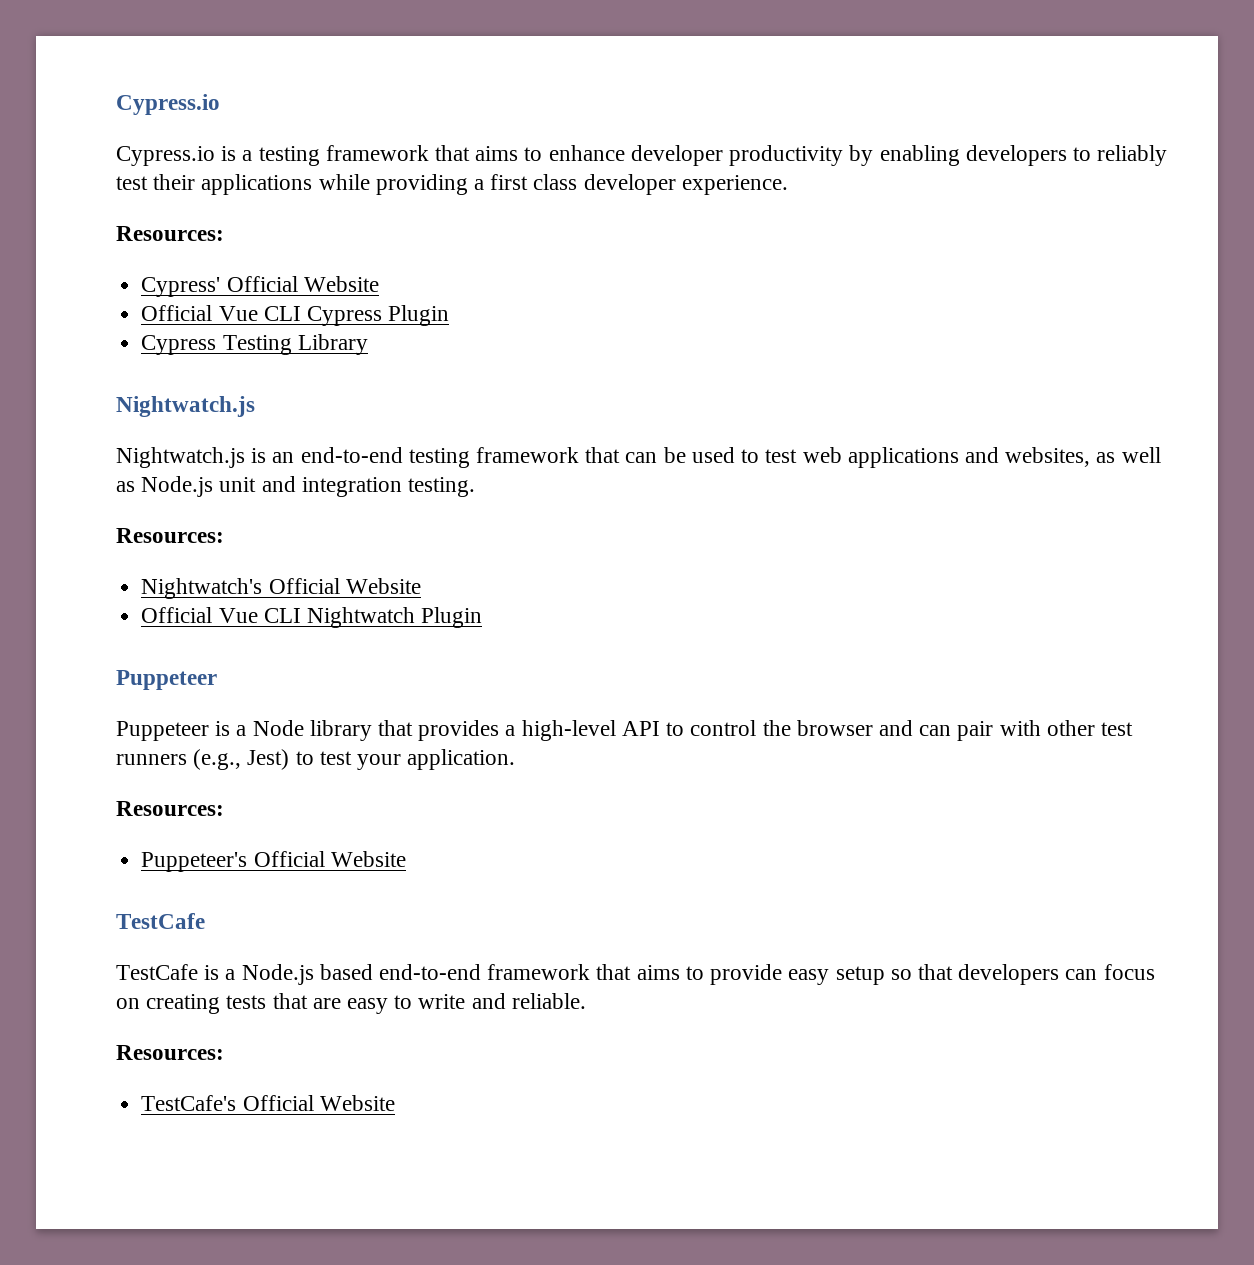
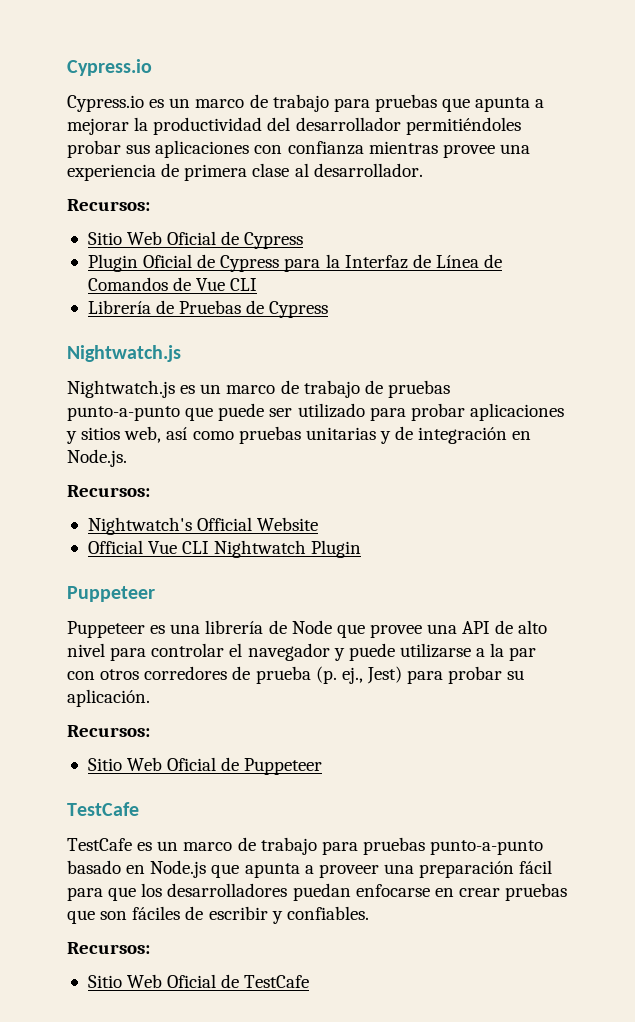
- Cypress.io is a testing framework that aims to enhance developer productivity by enabling developers to reliably test their applications while providing a first class developer experience.
- Resources:
- Cypress' Official Website
- Official Vue CLI Cypress Plugin
- Cypress Testing Library
+ Cypress.io es un marco de trabajo para pruebas que apunta a mejorar la productividad del desarrollador permitiéndoles probar sus aplicaciones con confianza mientras provee una experiencia de primera clase al desarrollador.
+ Recursos:
+ Sitio Web Oficial de Cypress
+ Plugin Oficial de Cypress para la Interfaz de Línea de Comandos de Vue CLI
+ Librería de Pruebas de Cypress
  Nightwatch.js
- Nightwatch.js is an end-to-end testing framework that can be used to test web applications and websites, as well as Node.js unit and integration testing.
- Resources:
+ Nightwatch.js es un marco de trabajo de pruebas punto-a-punto que puede ser utilizado para probar aplicaciones y sitios web, así como pruebas unitarias y de integración en Node.js.
+ Recursos:
- Puppeteer is a Node library that provides a high-level API to control the browser and can pair with other test runners (e.g., Jest) to test your application.
- Resources:
- Puppeteer's Official Website
+ Puppeteer es una librería de Node que provee una API de alto nivel para controlar el navegador y puede utilizarse a la par con otros corredores de prueba (p. ej., Jest) para probar su aplicación.
+ Recursos:
+ Sitio Web Oficial de Puppeteer
  TestCafe
- TestCafe is a Node.js based end-to-end framework that aims to provide easy setup so that developers can focus on creating tests that are easy to write and reliable.
- Resources:
- TestCafe's Official Website
+ TestCafe es un marco de trabajo para pruebas punto-a-punto basado en Node.js que apunta a proveer una preparación fácil para que los desarrolladores puedan enfocarse en crear pruebas que son fáciles de escribir y confiables.
+ Recursos:
+ Sitio Web Oficial de TestCafe

